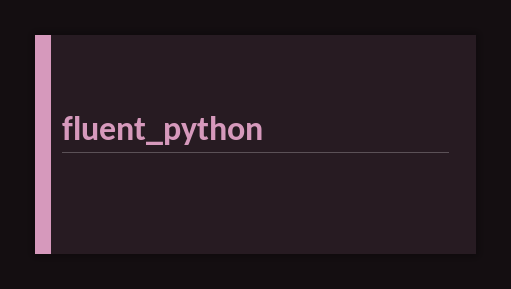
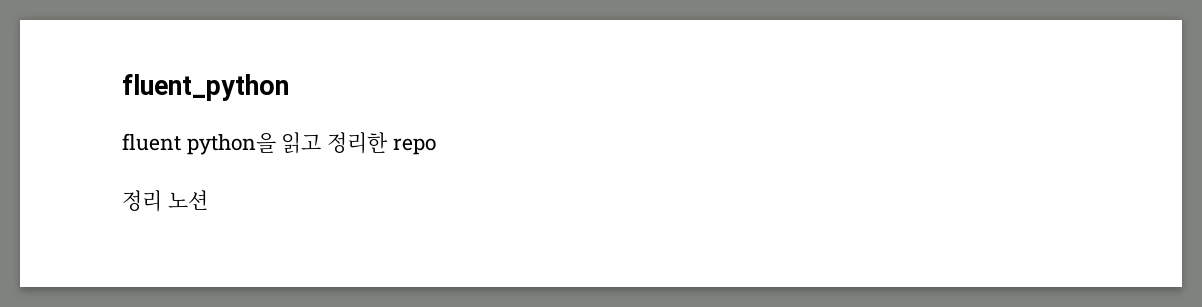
+ fluent python을 읽고 정리한 repo
+ 정리 노션

